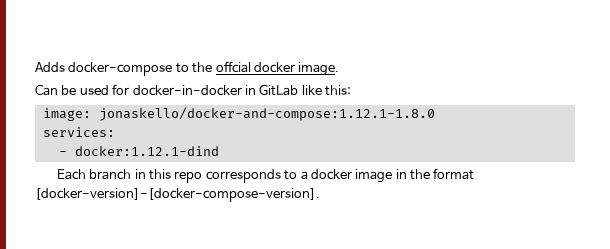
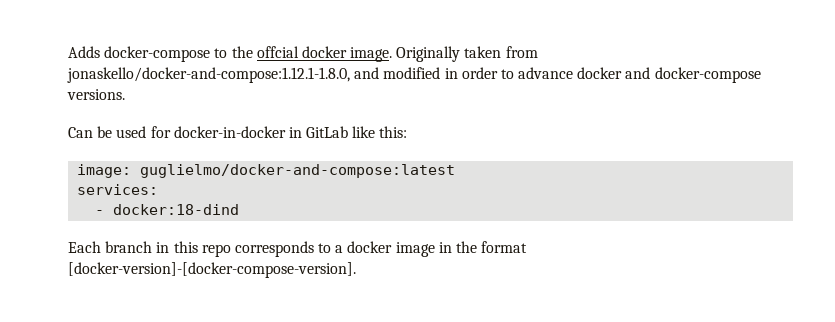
+ Originally taken from jonaskello/docker-and-compose:1.12.1-1.8.0, and modified in order to advance docker and docker-compose versions.
- image: jonaskello/docker-and-compose:1.12.1-1.8.0
+ image: guglielmo/docker-and-compose:latest
- - docker:1.12.1-dind
+ - docker:18-dind

